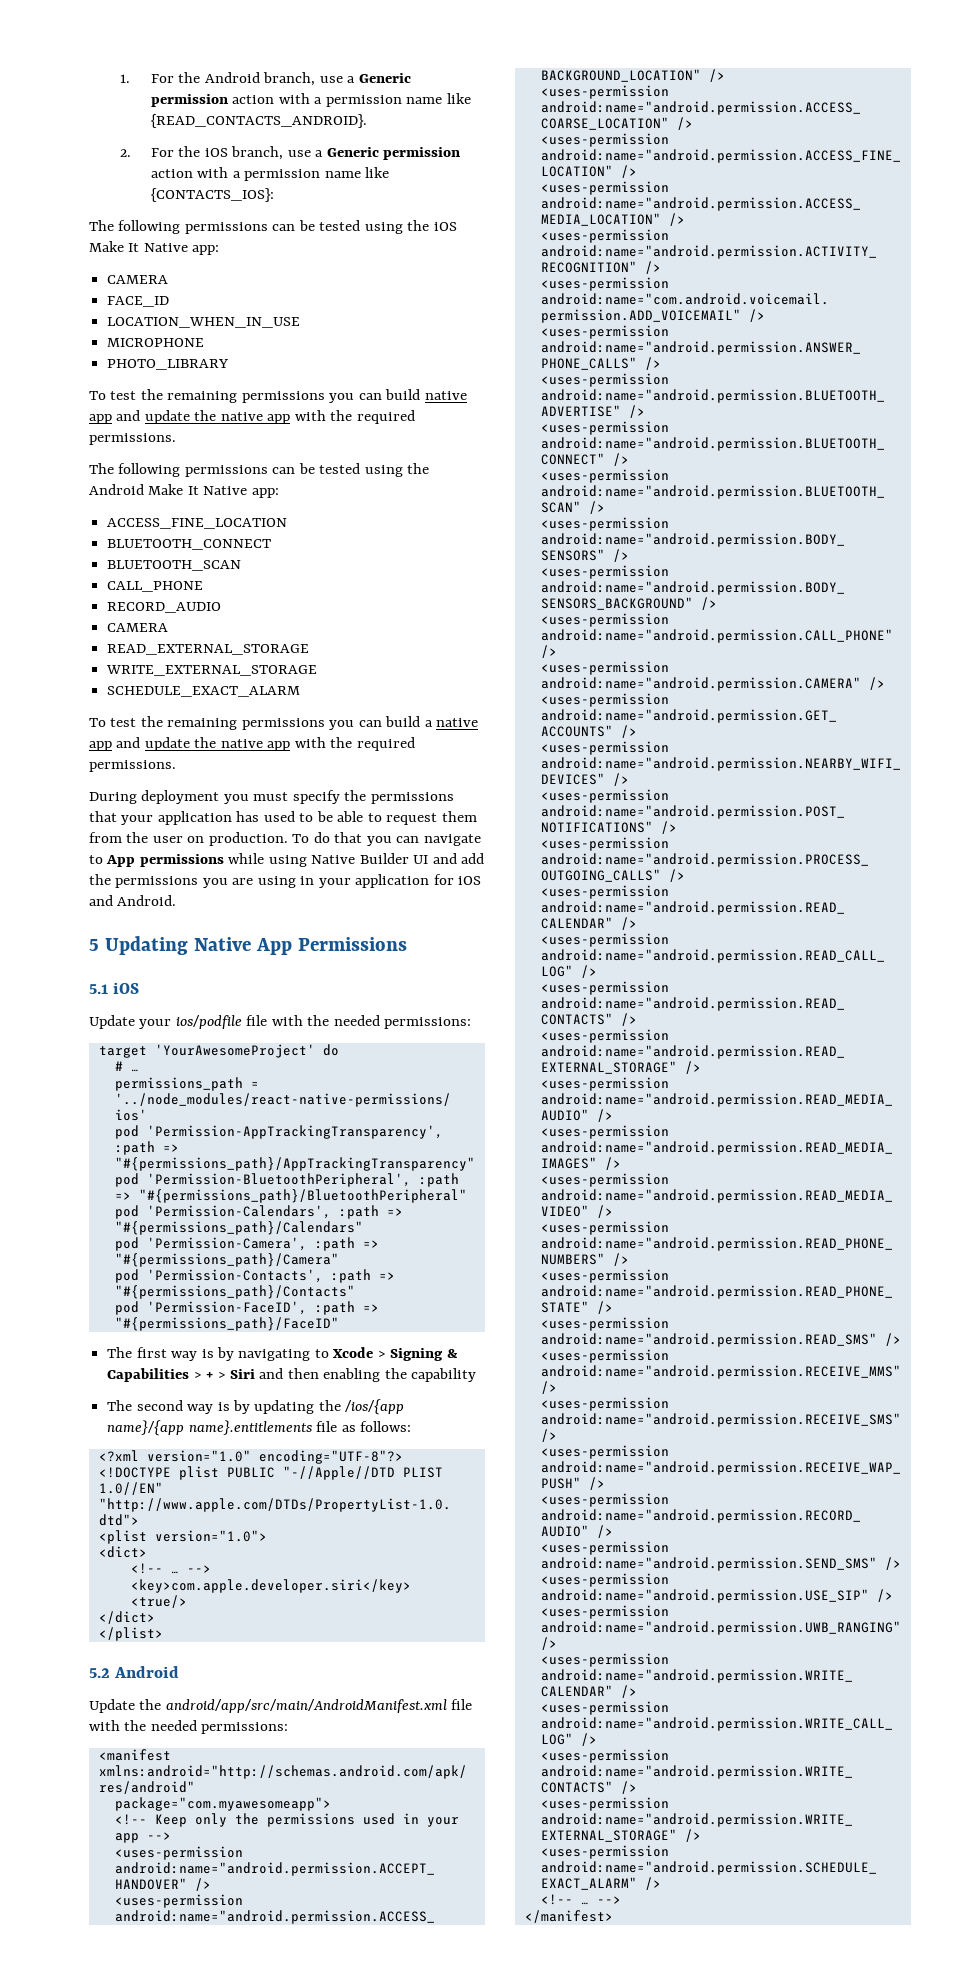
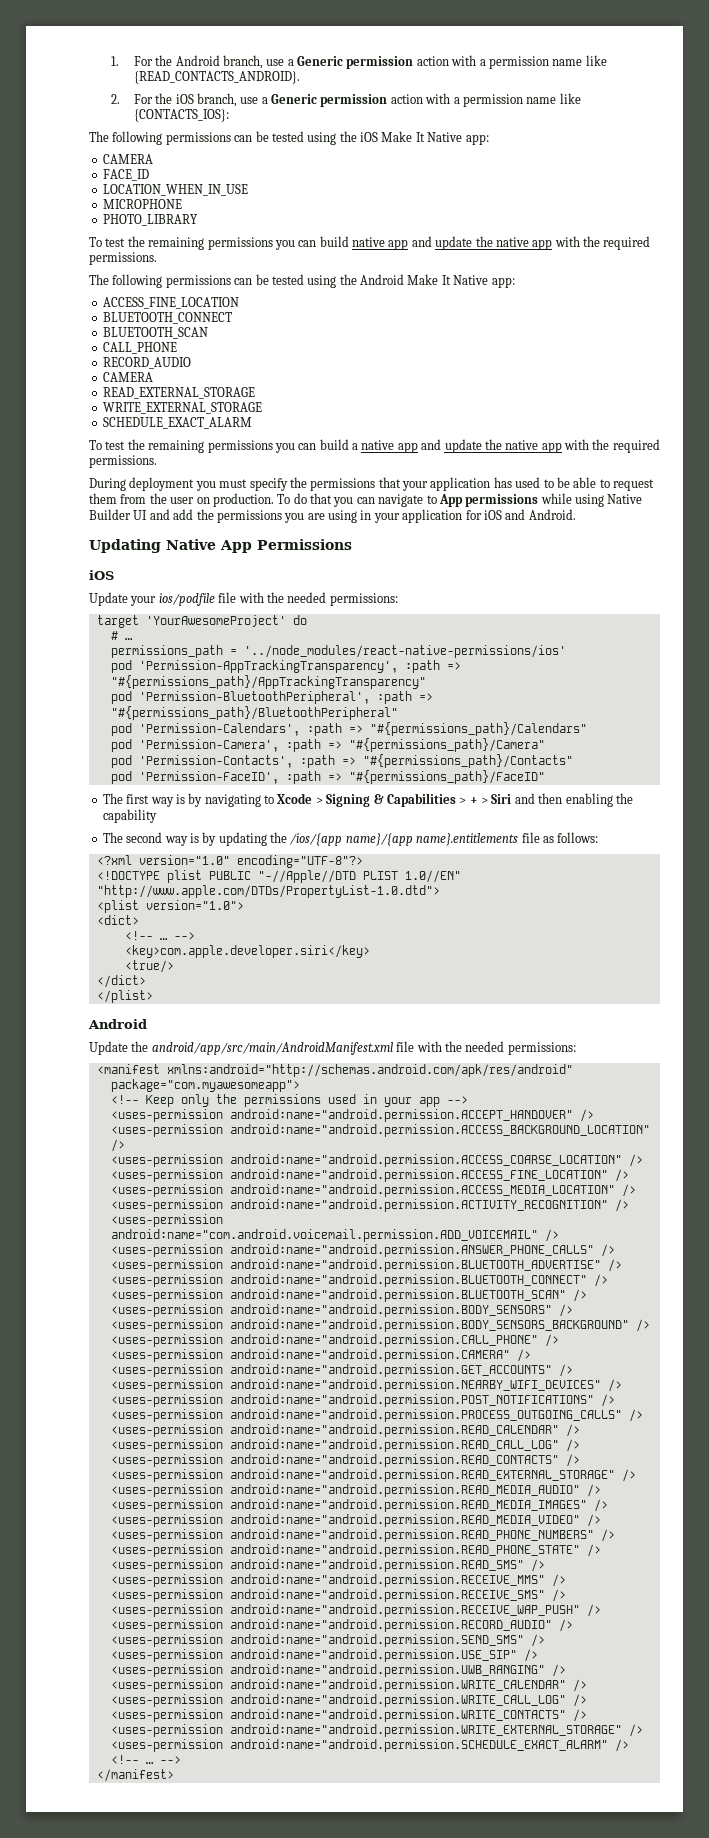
- 5 Updating Native App Permissions
- 5.1 iOS
+ Updating Native App Permissions
+ iOS
  </plist>
- 5.2 Android
+ Android

